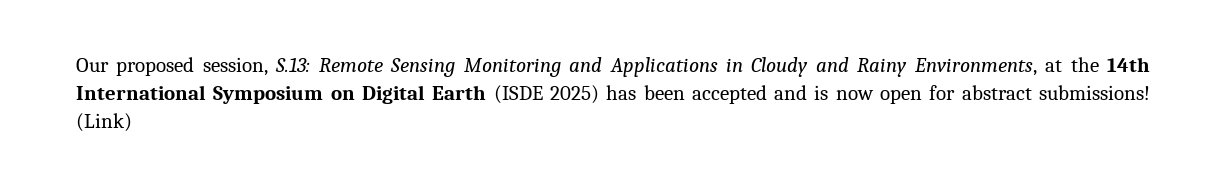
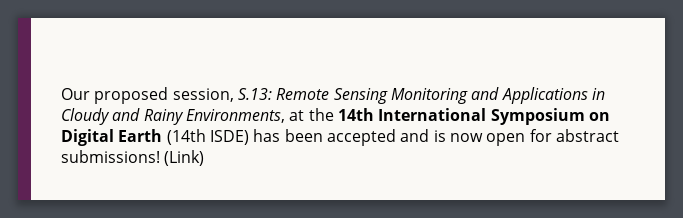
- Our proposed session, S.13: Remote Sensing Monitoring and Applications in Cloudy and Rainy Environments, at the 14th International Symposium on Digital Earth (ISDE 2025) has been accepted and is now open for abstract submissions!
+ Our proposed session, S.13: Remote Sensing Monitoring and Applications in Cloudy and Rainy Environments, at the 14th International Symposium on Digital Earth (14th ISDE) has been accepted and is now open for abstract submissions!

